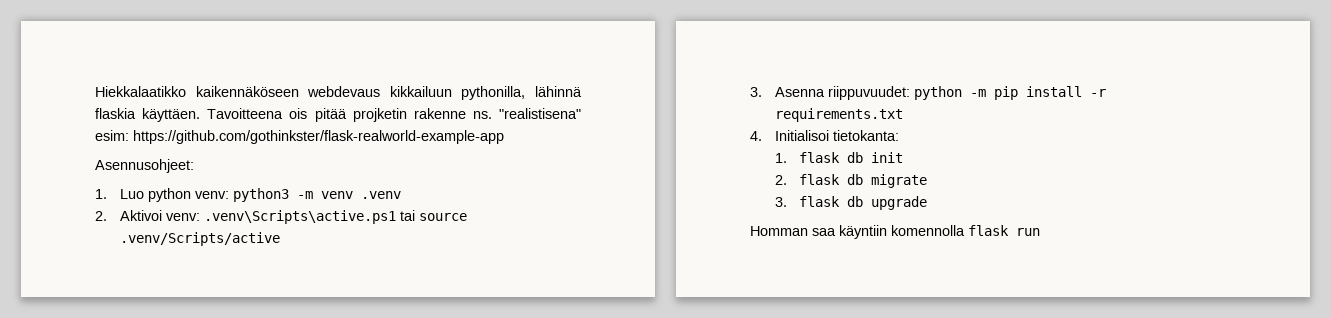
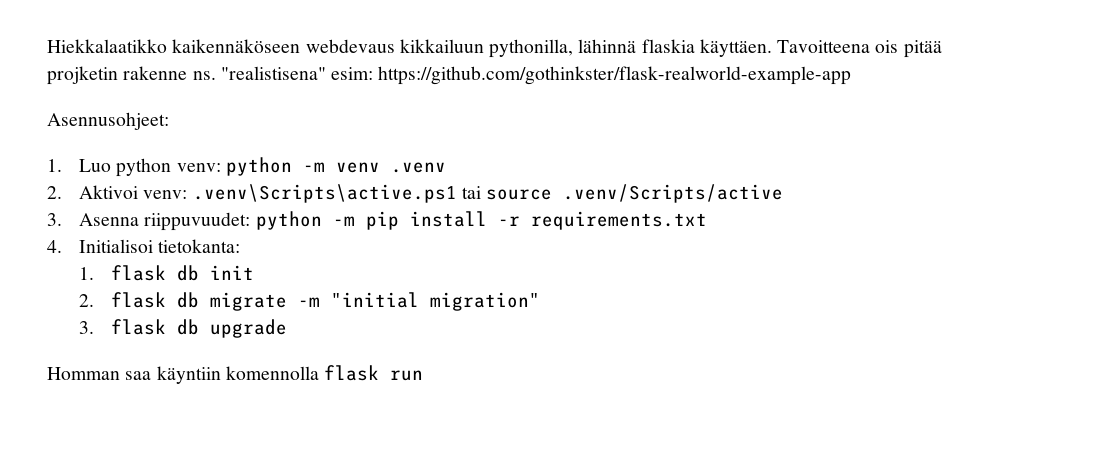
- 1. Luo python venv: python3 -m venv .venv
+ 1. Luo python venv: python -m venv .venv
- 2. flask db migrate
+ 2. flask db migrate -m "initial migration"

